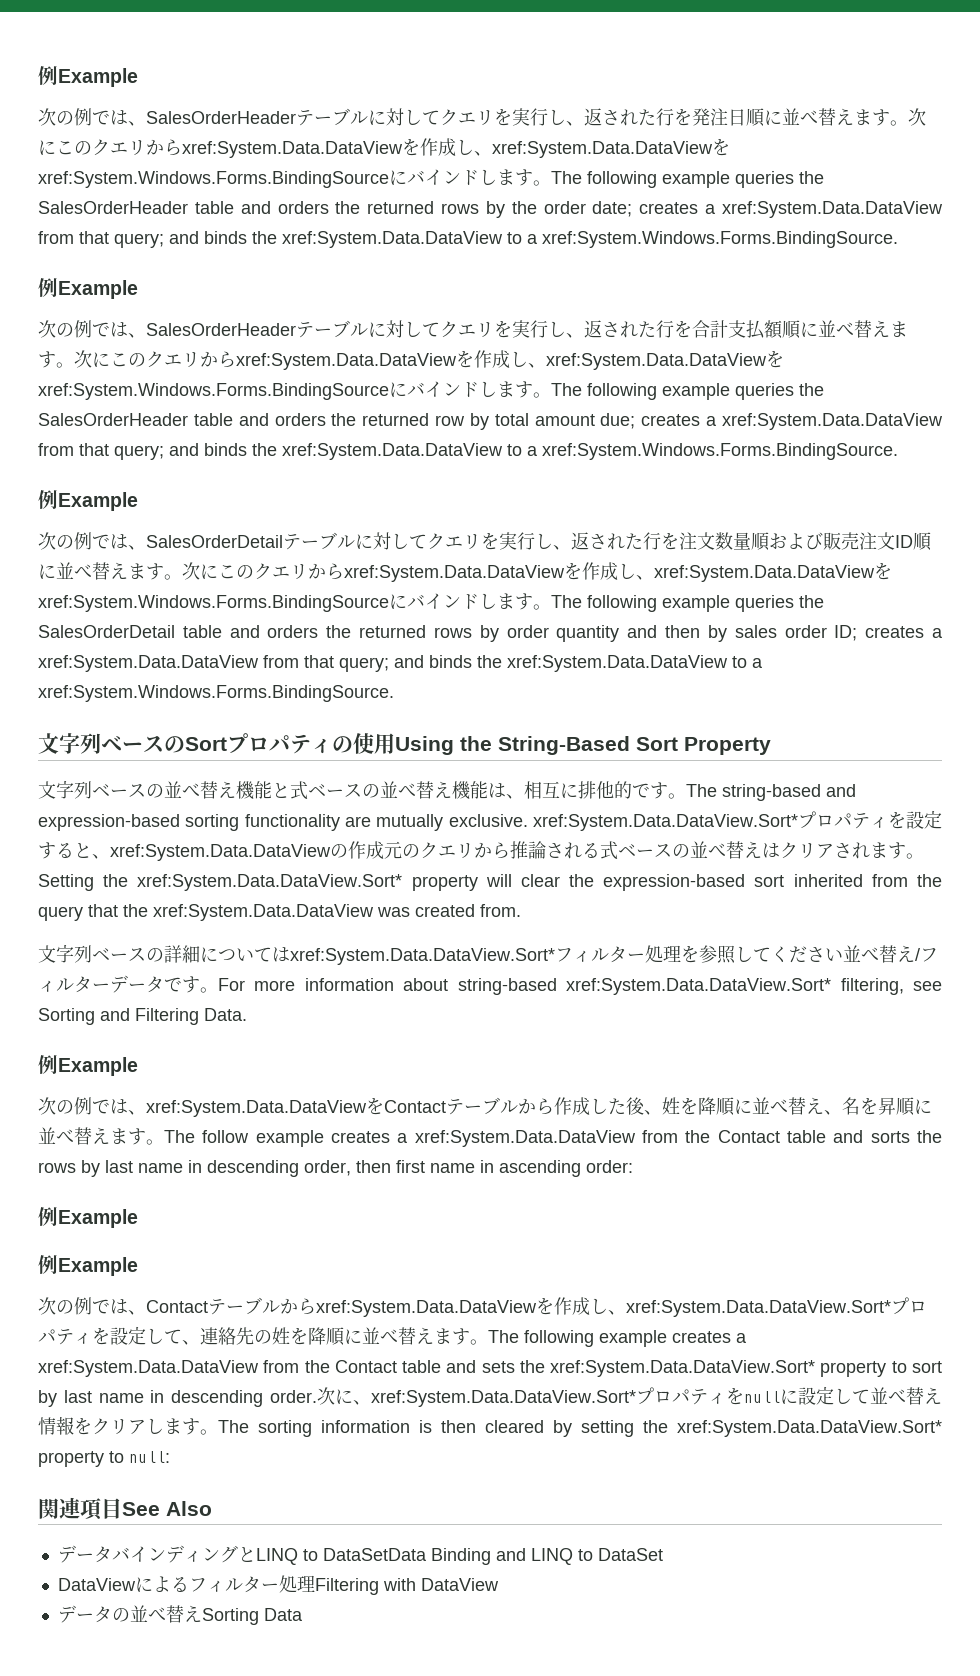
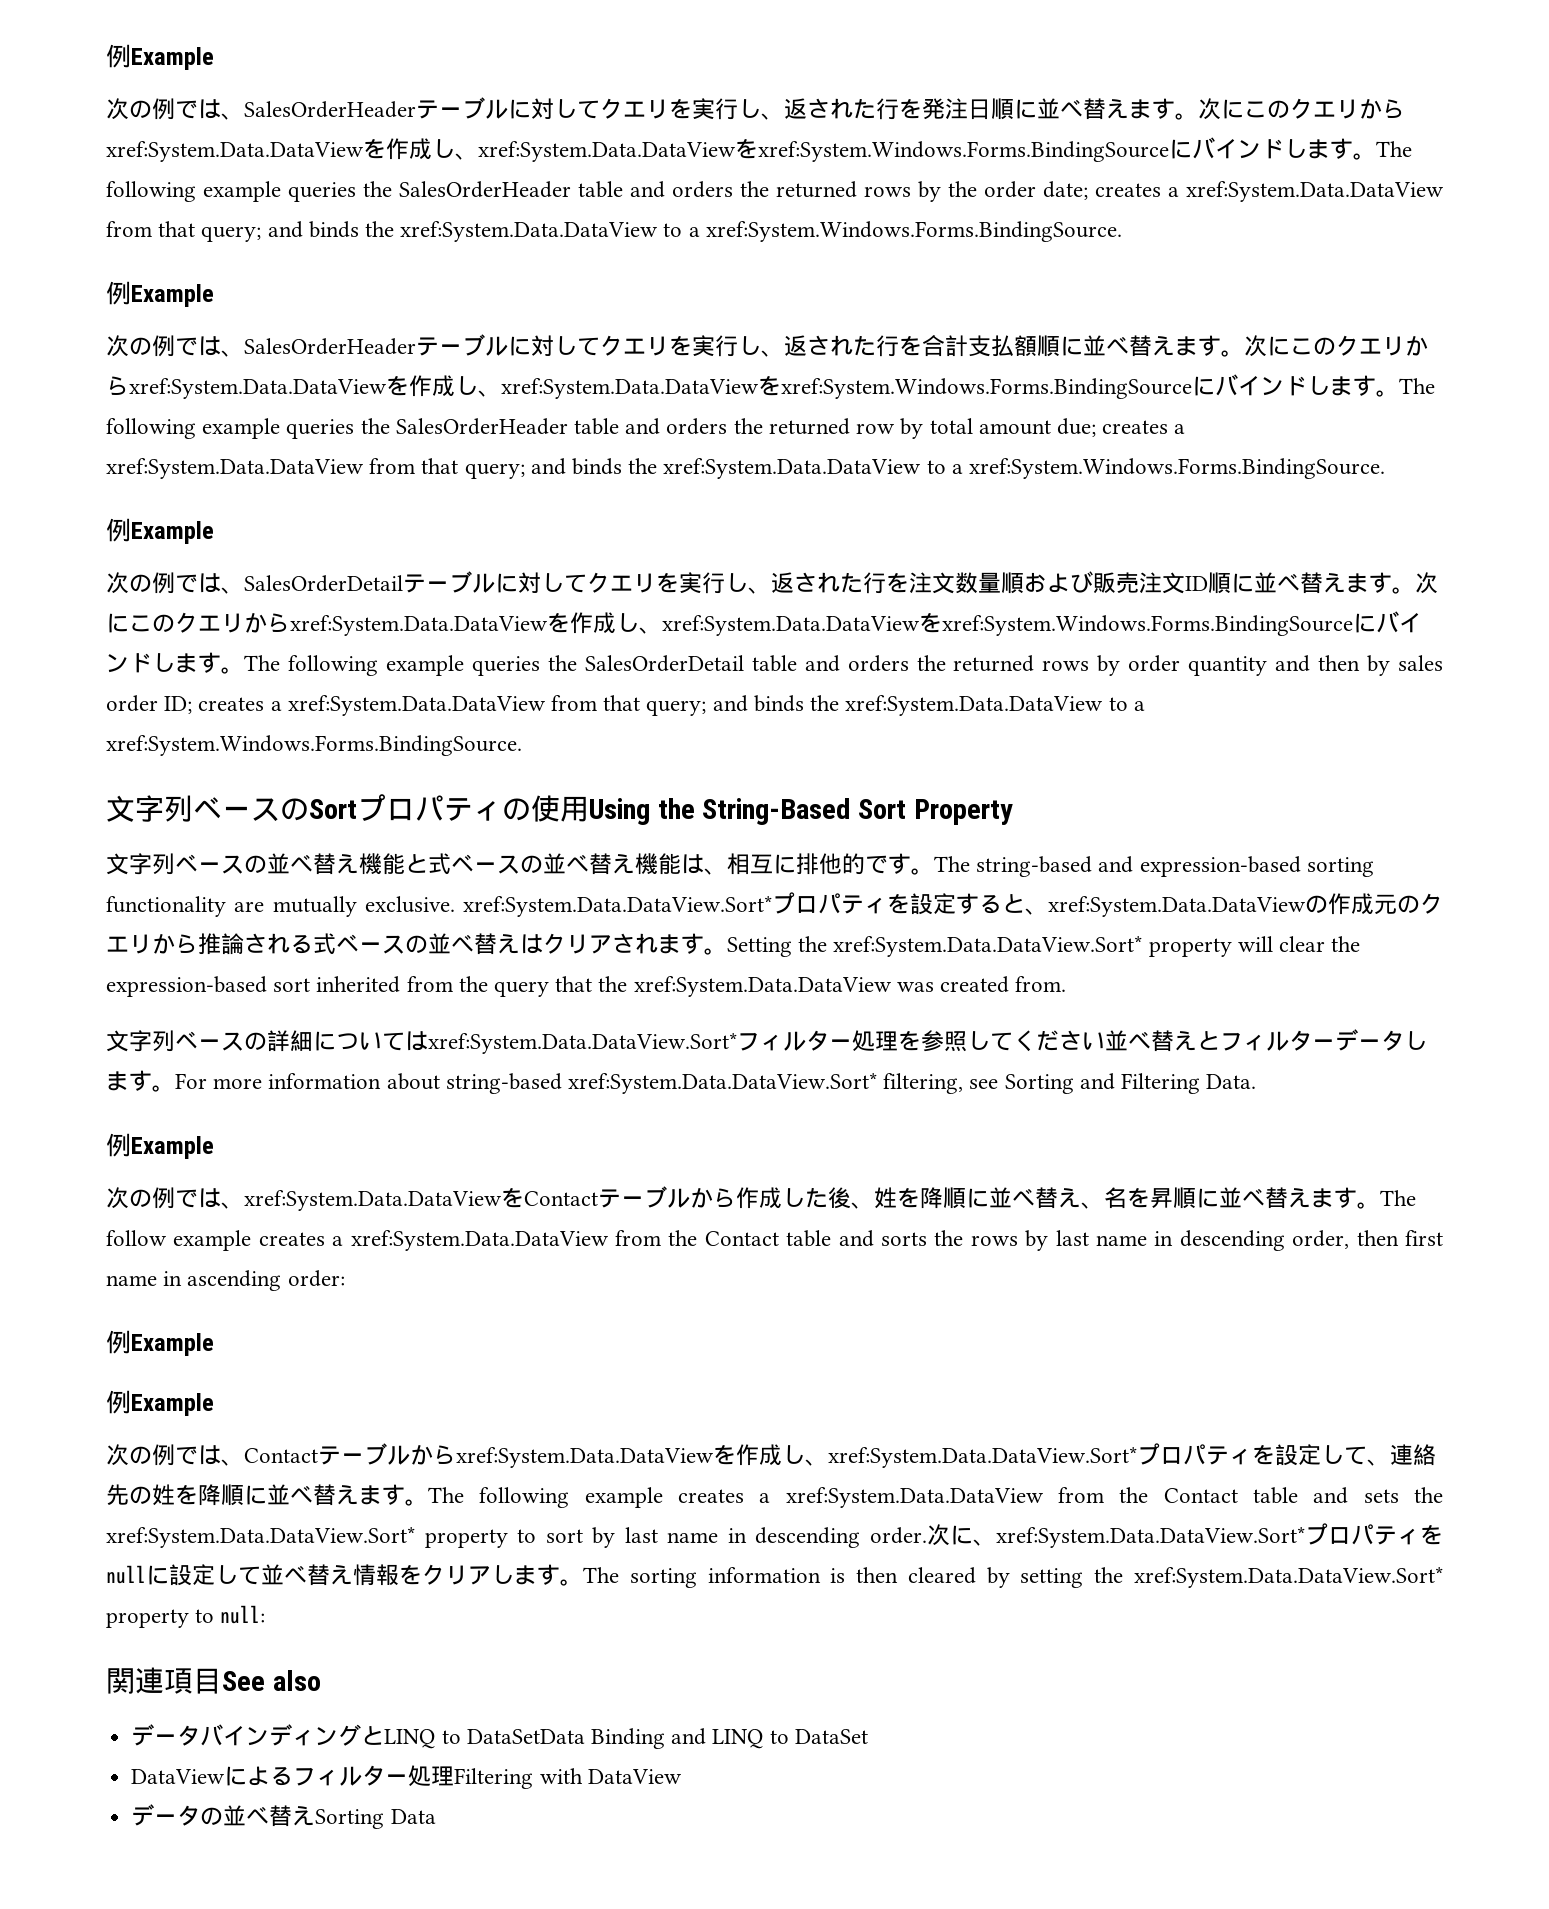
- 文字列ベースの詳細についてはxref:System.Data.DataView.Sort*フィルター処理を参照してください並べ替え/フィルターデータです。
+ 文字列ベースの詳細についてはxref:System.Data.DataView.Sort*フィルター処理を参照してください並べ替えとフィルターデータします。
- 関連項目See Also
+ 関連項目See also

